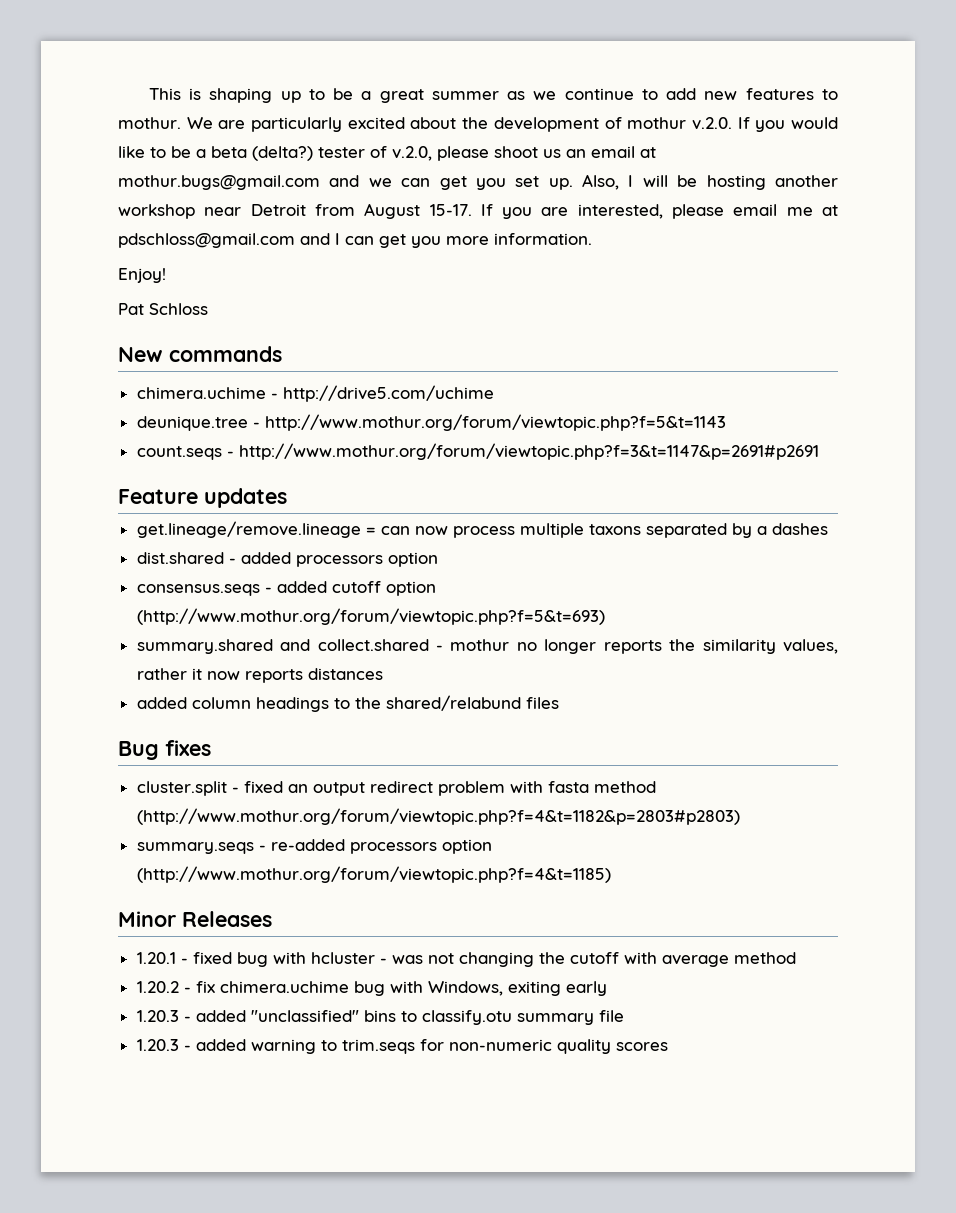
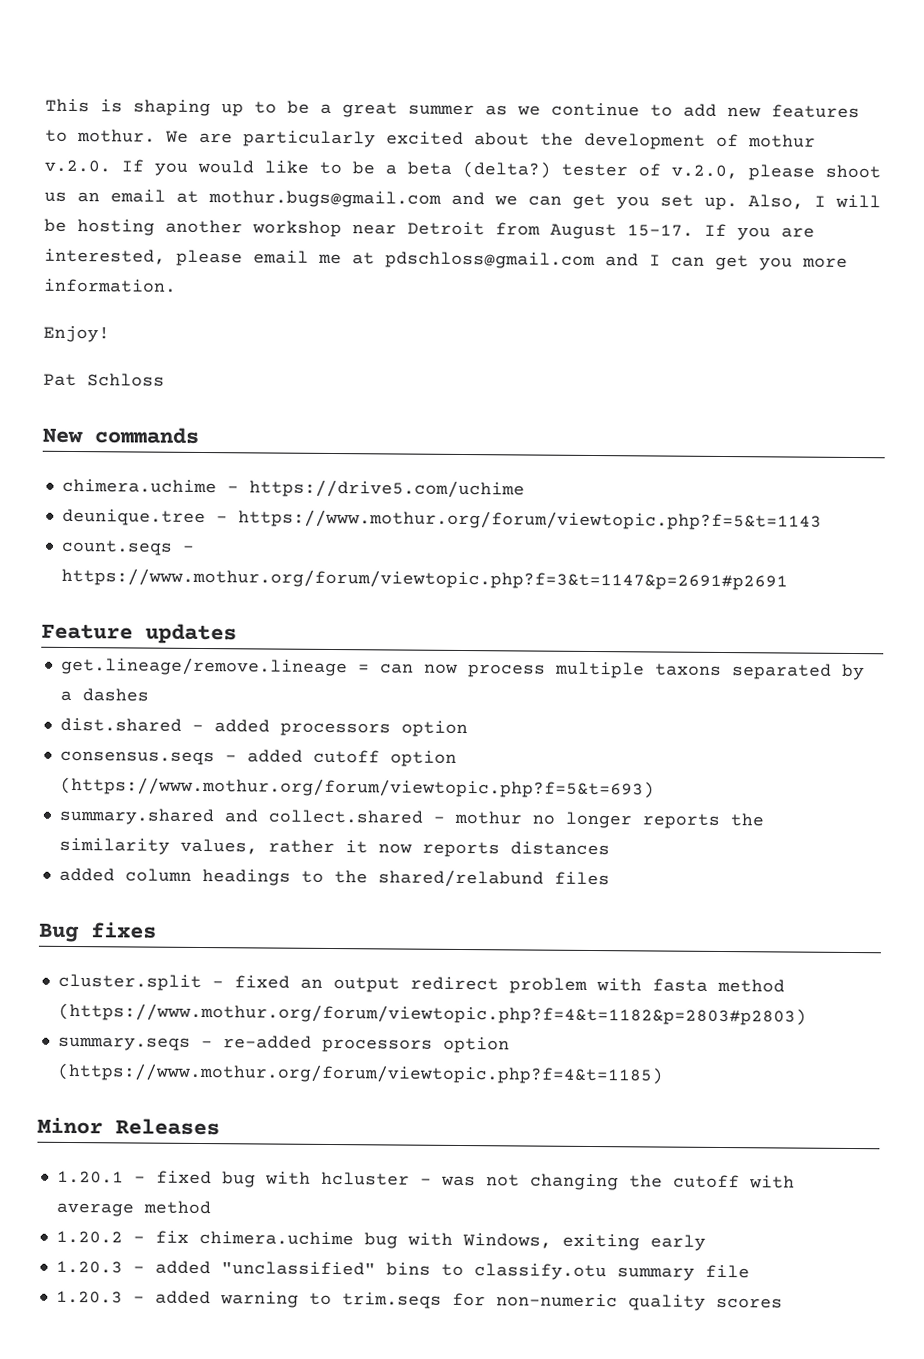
- chimera.uchime - http://drive5.com/uchime
+ chimera.uchime - https://drive5.com/uchime
- deunique.tree - http://www.mothur.org/forum/viewtopic.php?f=5&t=1143
+ deunique.tree - https://www.mothur.org/forum/viewtopic.php?f=5&t=1143
- count.seqs - http://www.mothur.org/forum/viewtopic.php?f=3&t=1147&p=2691#p2691
+ count.seqs - https://www.mothur.org/forum/viewtopic.php?f=3&t=1147&p=2691#p2691
- consensus.seqs - added cutoff option (http://www.mothur.org/forum/viewtopic.php?f=5&t=693)
+ consensus.seqs - added cutoff option (https://www.mothur.org/forum/viewtopic.php?f=5&t=693)
- cluster.split - fixed an output redirect problem with fasta method (http://www.mothur.org/forum/viewtopic.php?f=4&t=1182&p=2803#p2803)
+ cluster.split - fixed an output redirect problem with fasta method (https://www.mothur.org/forum/viewtopic.php?f=4&t=1182&p=2803#p2803)
- summary.seqs - re-added processors option (http://www.mothur.org/forum/viewtopic.php?f=4&t=1185)
+ summary.seqs - re-added processors option (https://www.mothur.org/forum/viewtopic.php?f=4&t=1185)

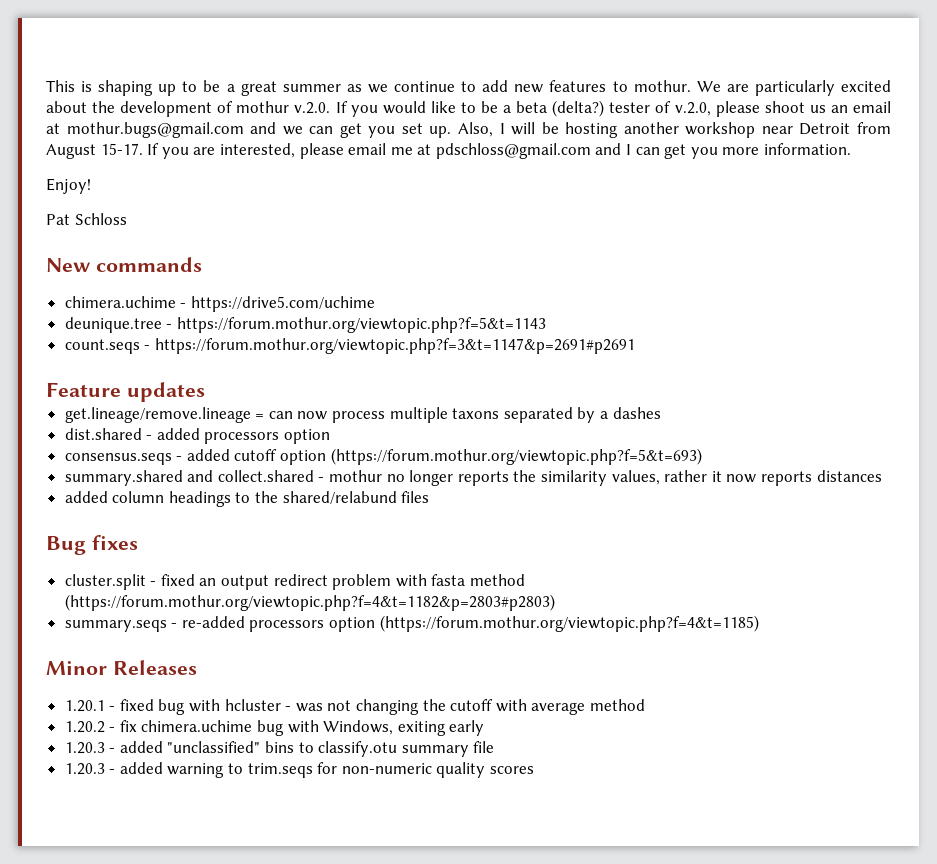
- deunique.tree - https://www.mothur.org/forum/viewtopic.php?f=5&t=1143
+ deunique.tree - https://forum.mothur.org/viewtopic.php?f=5&t=1143
- count.seqs - https://www.mothur.org/forum/viewtopic.php?f=3&t=1147&p=2691#p2691
+ count.seqs - https://forum.mothur.org/viewtopic.php?f=3&t=1147&p=2691#p2691
- consensus.seqs - added cutoff option (https://www.mothur.org/forum/viewtopic.php?f=5&t=693)
+ consensus.seqs - added cutoff option (https://forum.mothur.org/viewtopic.php?f=5&t=693)
- cluster.split - fixed an output redirect problem with fasta method (https://www.mothur.org/forum/viewtopic.php?f=4&t=1182&p=2803#p2803)
+ cluster.split - fixed an output redirect problem with fasta method (https://forum.mothur.org/viewtopic.php?f=4&t=1182&p=2803#p2803)
- summary.seqs - re-added processors option (https://www.mothur.org/forum/viewtopic.php?f=4&t=1185)
+ summary.seqs - re-added processors option (https://forum.mothur.org/viewtopic.php?f=4&t=1185)

